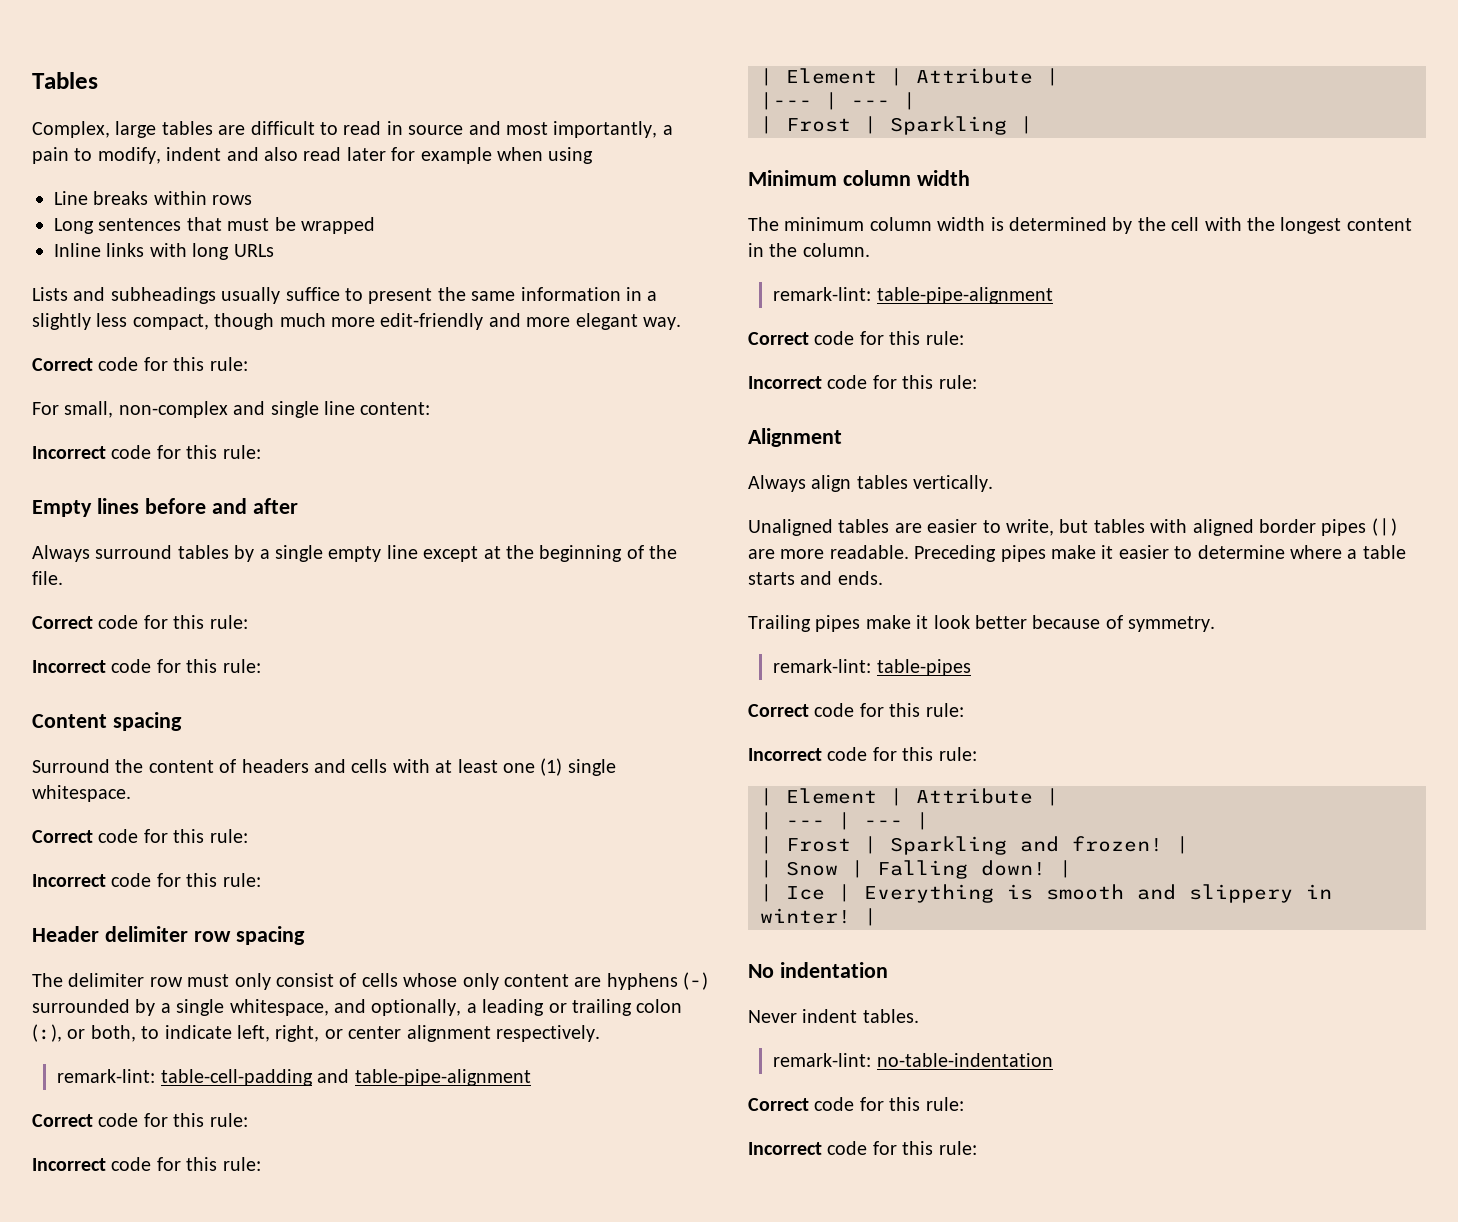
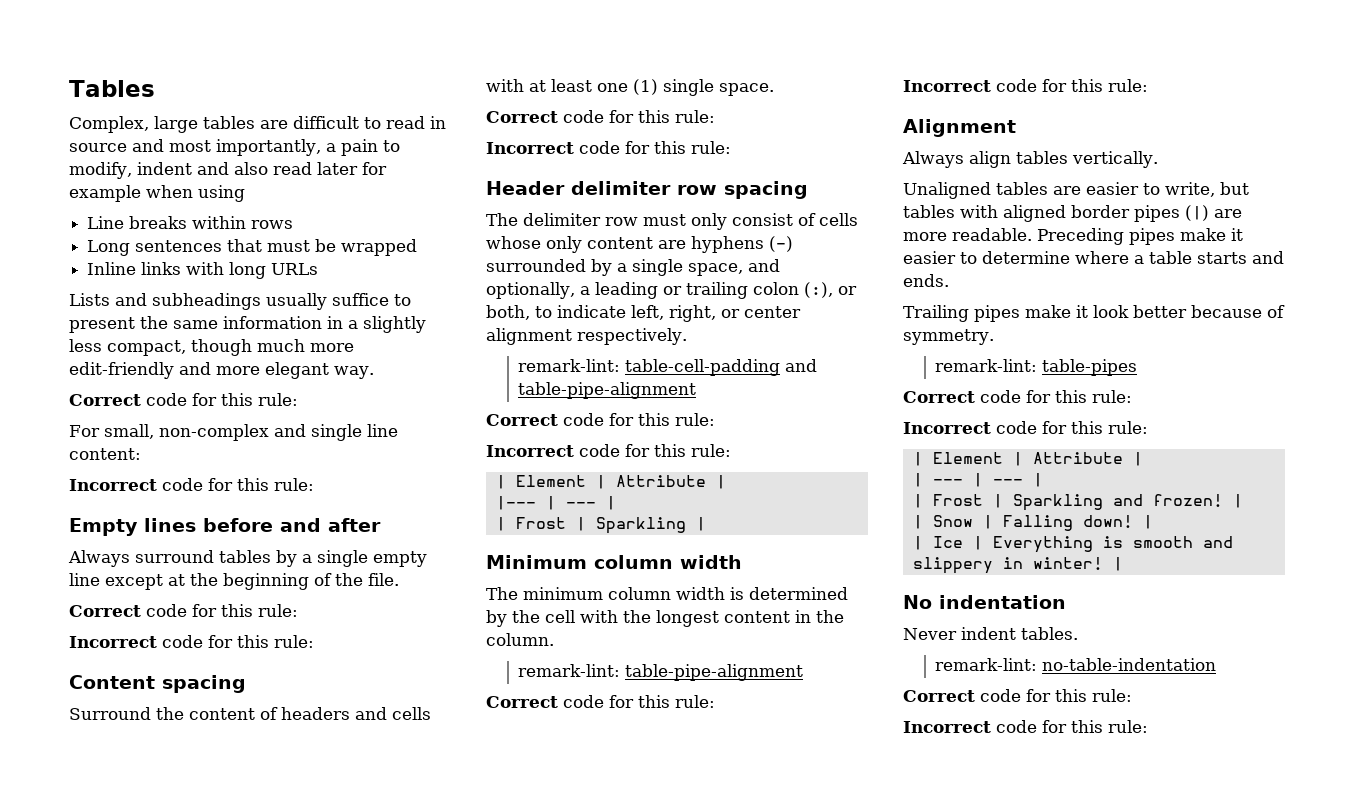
- Surround the content of headers and cells with at least one (1) single whitespace.
+ Surround the content of headers and cells with at least one (1) single space.
- The delimiter row must only consist of cells whose only content are hyphens (-) surrounded by a single whitespace, and optionally, a leading or trailing colon (:), or both, to indicate left, right, or center alignment respectively.
+ The delimiter row must only consist of cells whose only content are hyphens (-) surrounded by a single space, and optionally, a leading or trailing colon (:), or both, to indicate left, right, or center alignment respectively.

